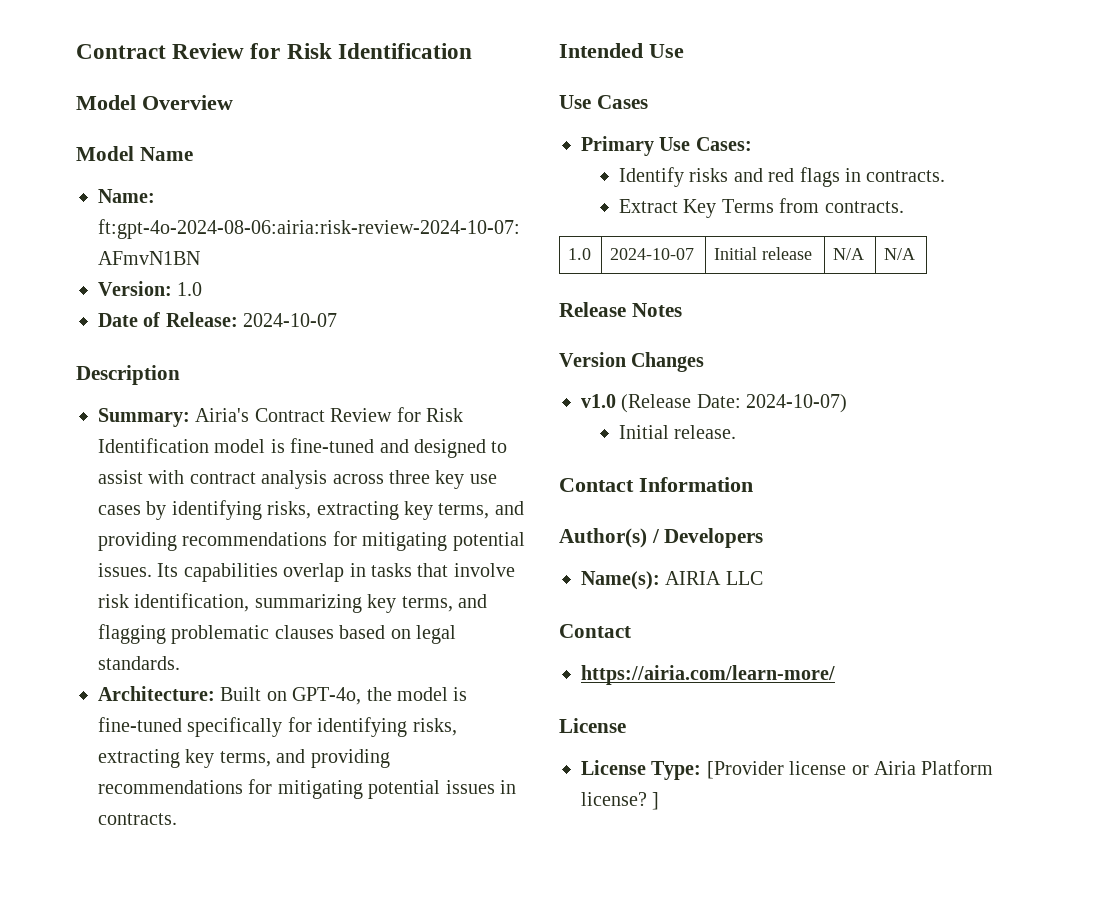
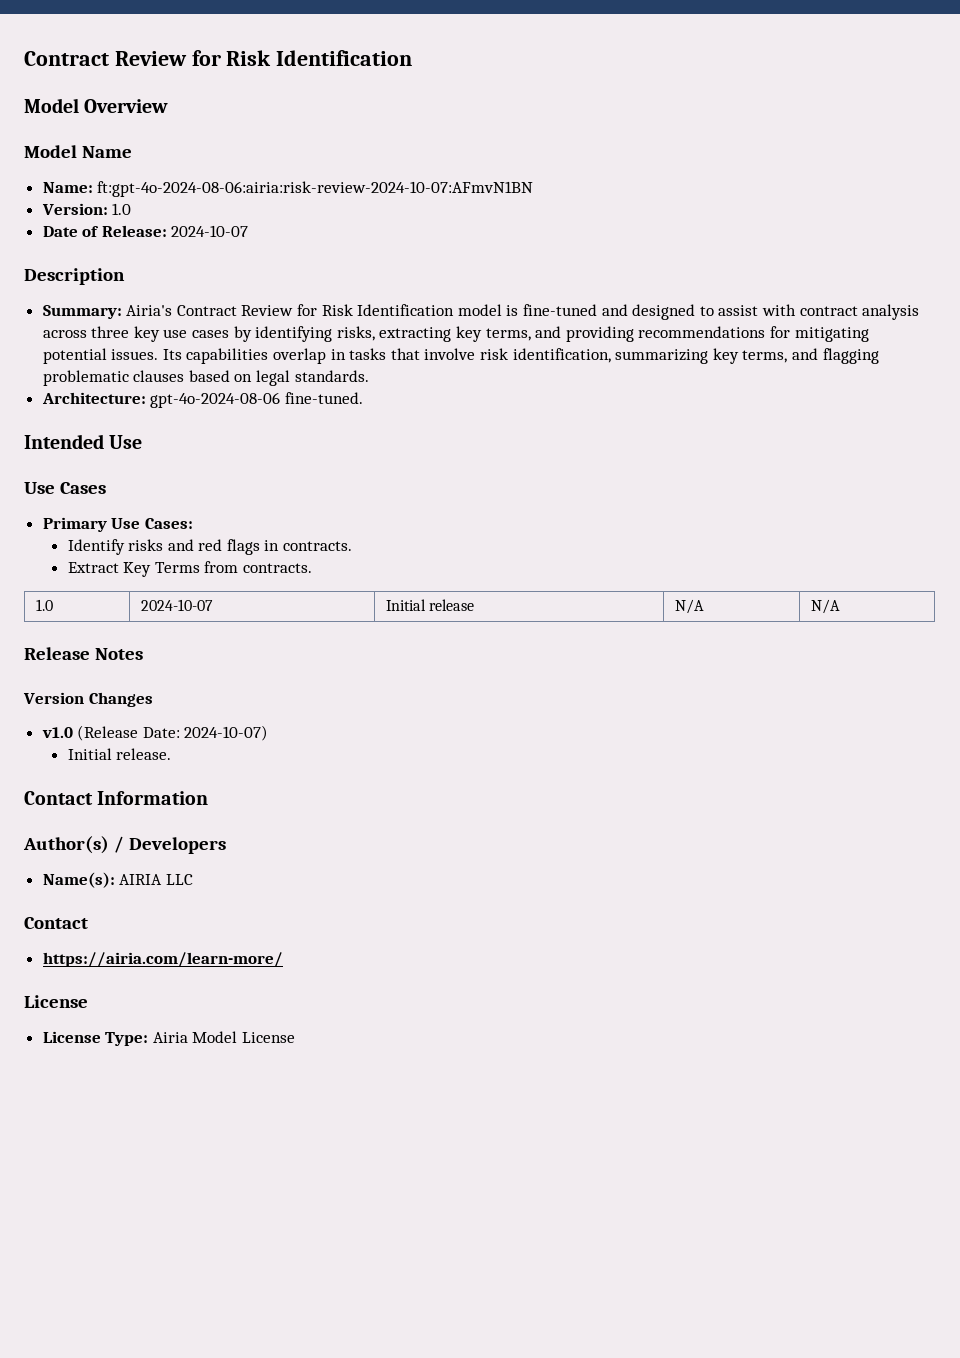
- Architecture: Built on GPT-4o, the model is fine-tuned specifically for identifying risks, extracting key terms, and providing recommendations for mitigating potential issues in contracts.
+ Architecture: gpt-4o-2024-08-06 fine-tuned.
- License Type: [Provider license or Airia Platform license? ]
+ License Type: Airia Model License

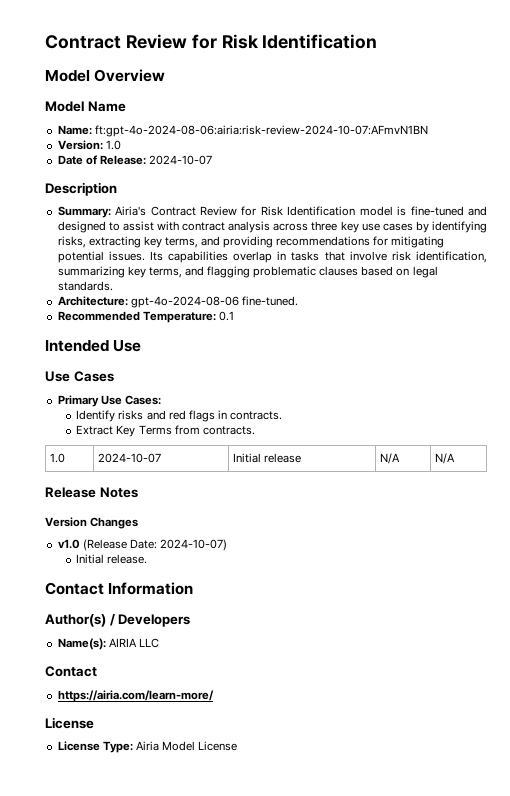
+ Recommended Temperature: 0.1

